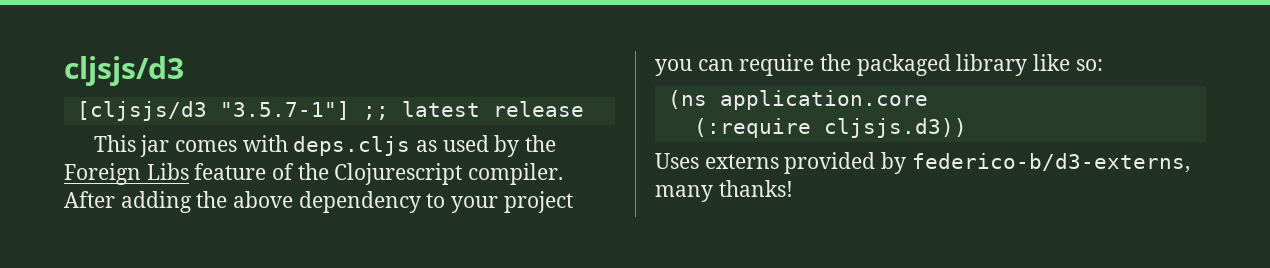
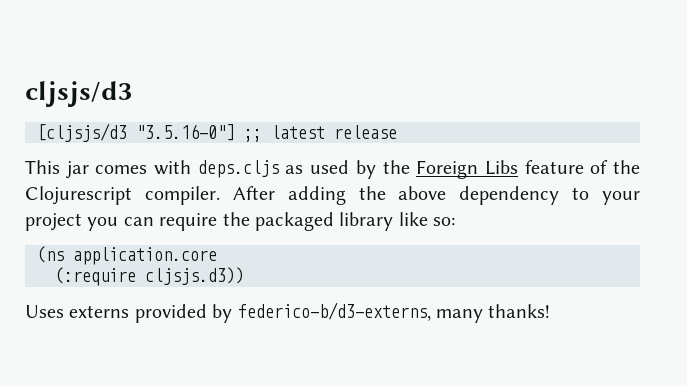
- [cljsjs/d3 "3.5.7-1"] ;; latest release
+ [cljsjs/d3 "3.5.16-0"] ;; latest release

